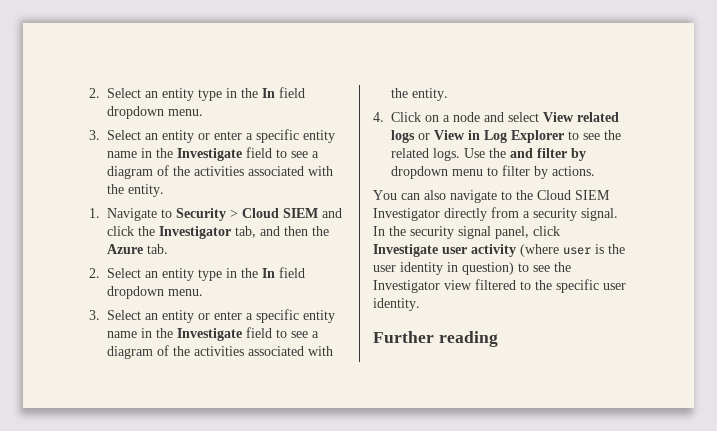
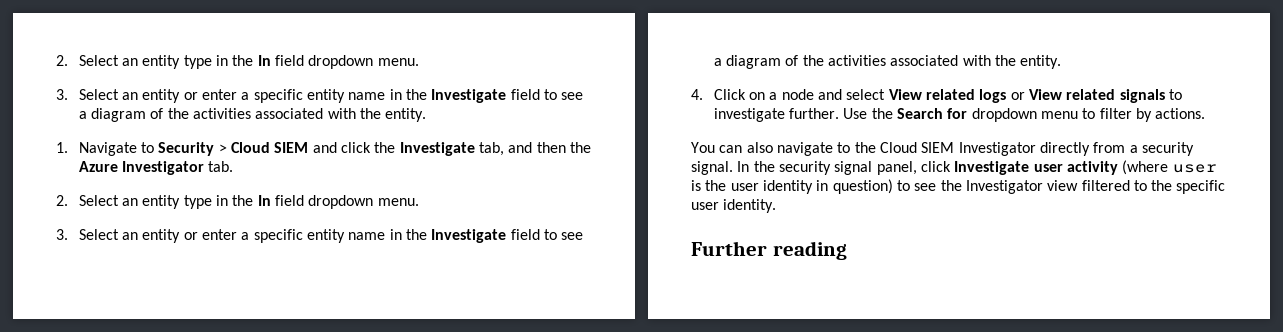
- 1. Navigate to Security > Cloud SIEM and click the Investigator tab, and then the Azure tab.
+ 1. Navigate to Security > Cloud SIEM and click the Investigate tab, and then the Azure Investigator tab.
- 4. Click on a node and select View related logs or View in Log Explorer to see the related logs. Use the and filter by dropdown menu to filter by actions.
+ 4. Click on a node and select View related logs or View related signals to investigate further. Use the Search for dropdown menu to filter by actions.

